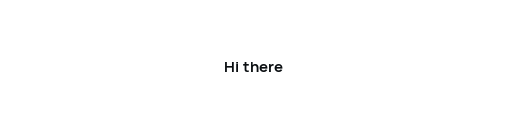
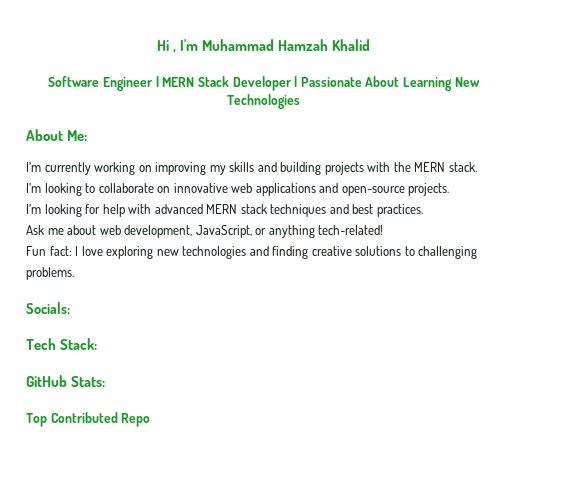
- Hi there
+ Hi , I'm Muhammad Hamzah Khalid
+ Software Engineer | MERN Stack Developer | Passionate About Learning New Technologies
+ About Me:
+ I’m currently working on improving my skills and building projects with the MERN stack.
+ I’m looking to collaborate on innovative web applications and open-source projects.
+ I’m looking for help with advanced MERN stack techniques and best practices.
+ Ask me about web development, JavaScript, or anything tech-related!
+ Fun fact: I love exploring new technologies and finding creative solutions to challenging problems.
+ Socials:
+ Tech Stack:
+ GitHub Stats:
+ Top Contributed Repo

